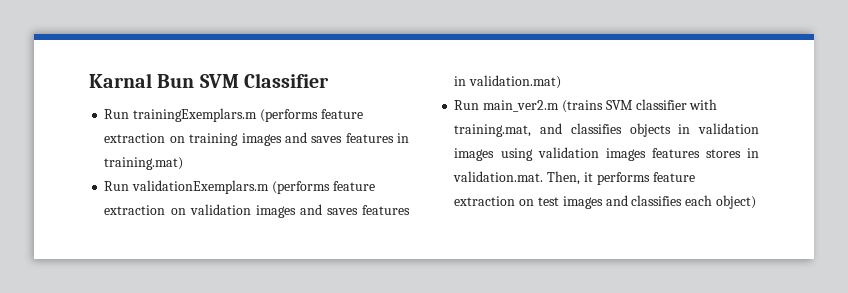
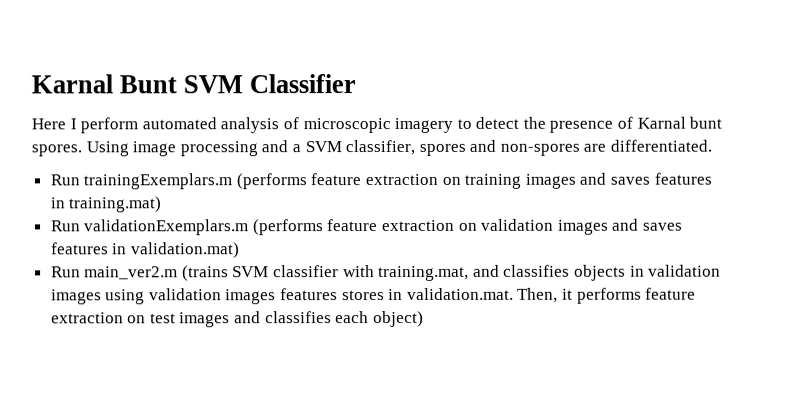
- Karnal Bun SVM Classifier
+ Karnal Bunt SVM Classifier
+ Here I perform automated analysis of microscopic imagery to detect the presence of Karnal bunt spores. Using image processing and a SVM classifier, spores and non-spores are differentiated.

